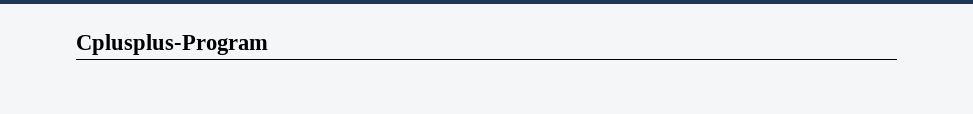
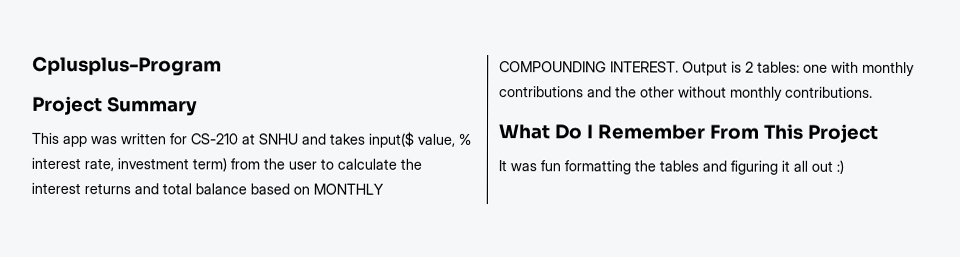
+ Project Summary
+ This app was written for CS-210 at SNHU and takes input($ value, % interest rate, investment term) from the user to calculate the interest returns and total balance based on MONTHLY COMPOUNDING INTEREST. Output is 2 tables: one with monthly contributions and the other without monthly contributions.
+ What Do I Remember From This Project
+ It was fun formatting the tables and figuring it all out :)

